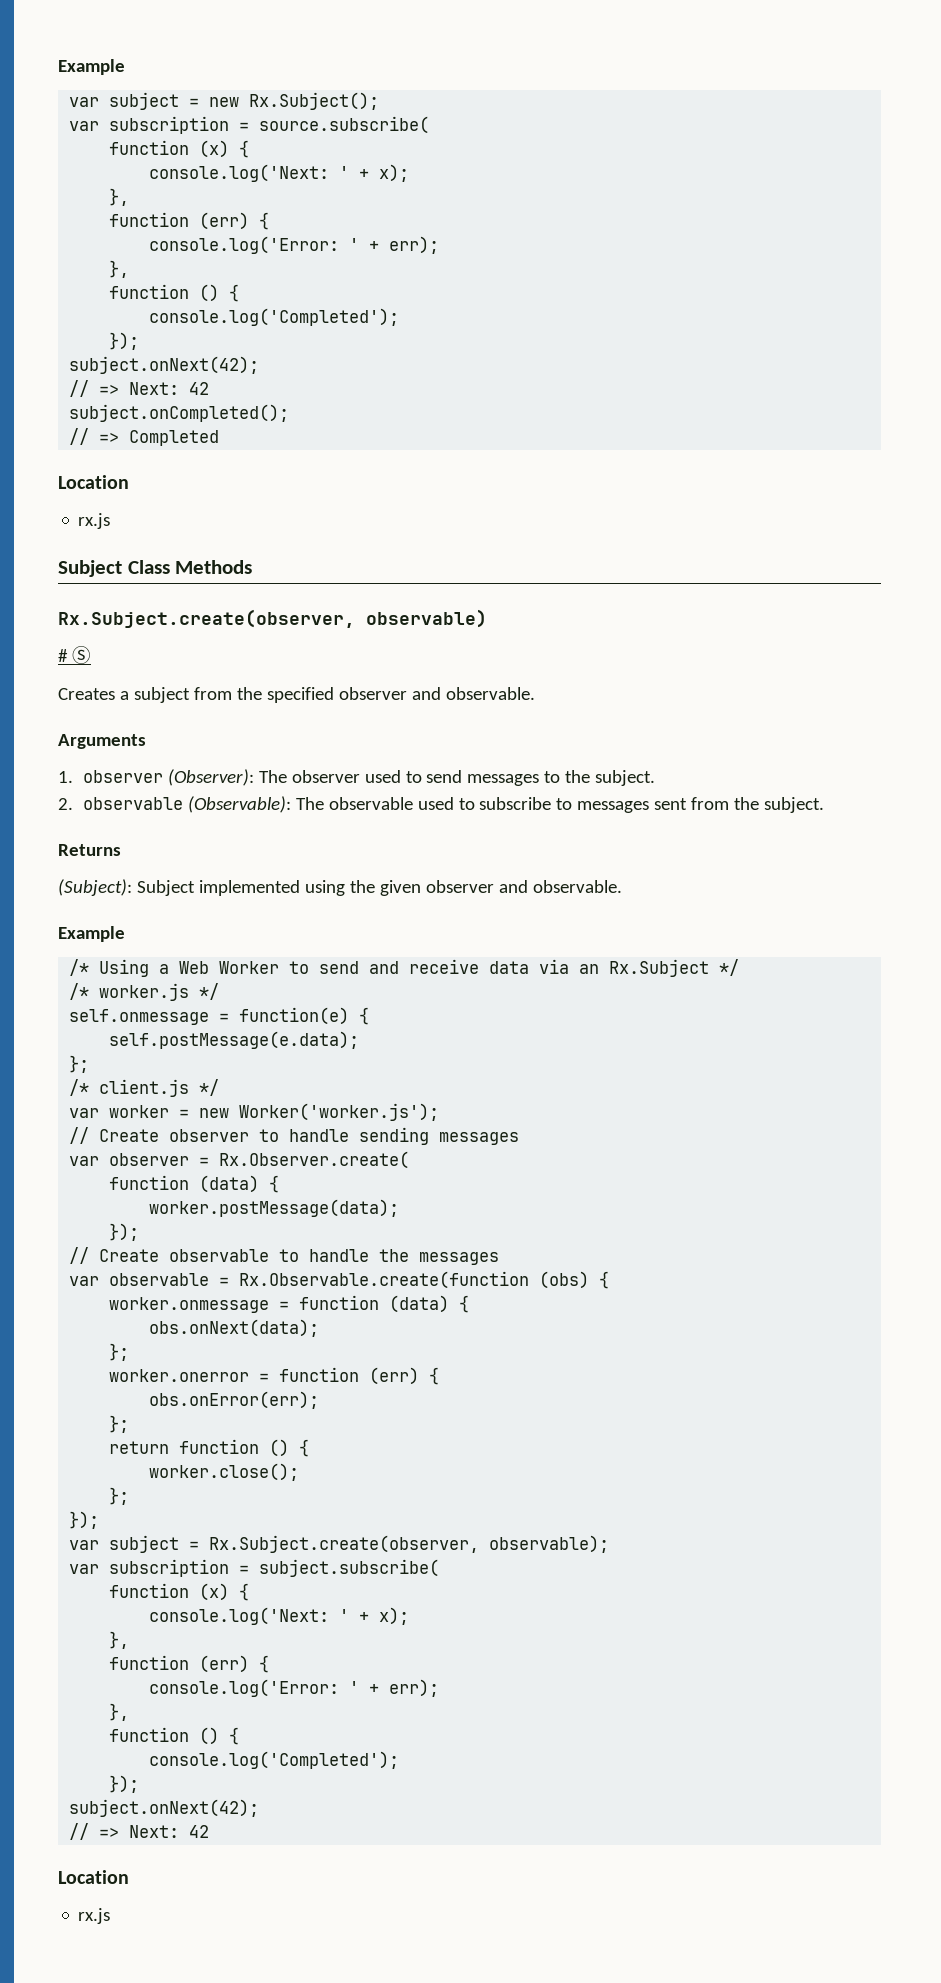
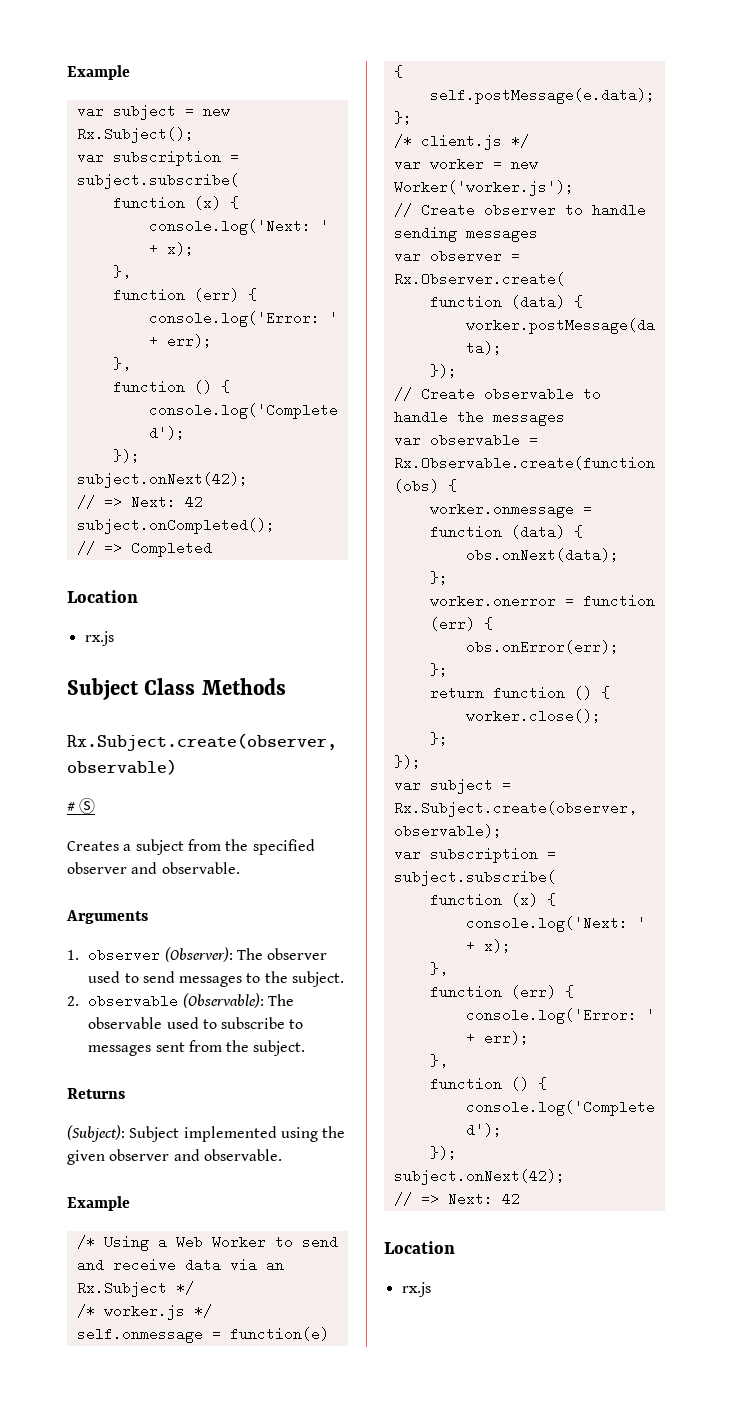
  var subject = new Rx.Subject();
- var subscription = source.subscribe(
+ var subscription = subject.subscribe(

